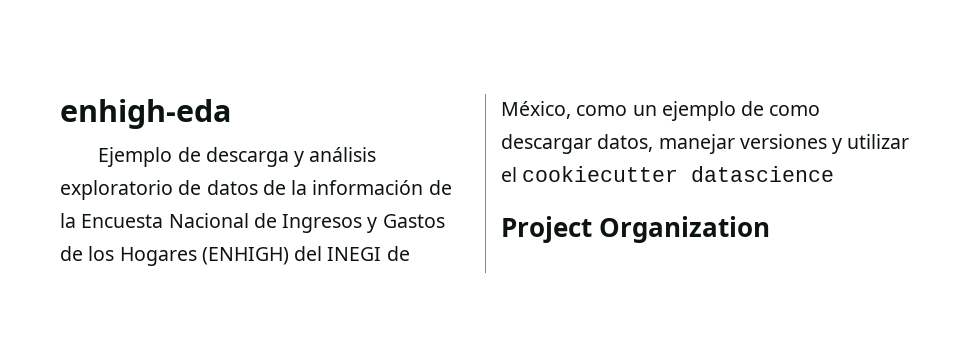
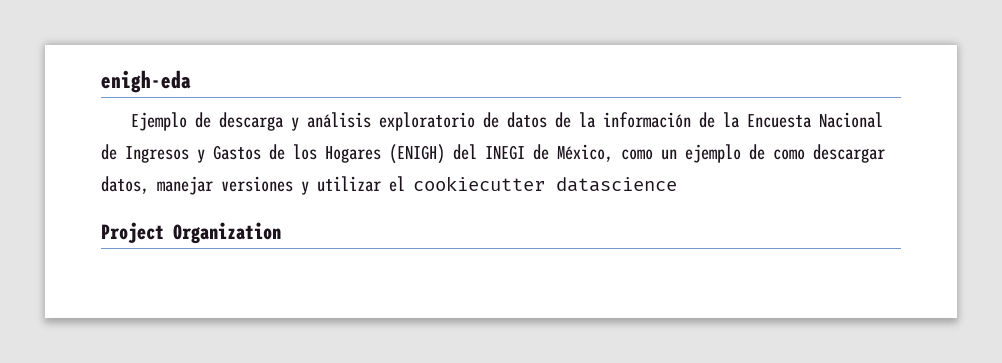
- enhigh-eda
+ enigh-eda
- Ejemplo de descarga y análisis exploratorio de datos de la información de la Encuesta Nacional de Ingresos y Gastos de los Hogares (ENHIGH) del INEGI de México, como un ejemplo de como descargar datos, manejar versiones y utilizar el cookiecutter datascience
+ Ejemplo de descarga y análisis exploratorio de datos de la información de la Encuesta Nacional de Ingresos y Gastos de los Hogares (ENIGH) del INEGI de México, como un ejemplo de como descargar datos, manejar versiones y utilizar el cookiecutter datascience

